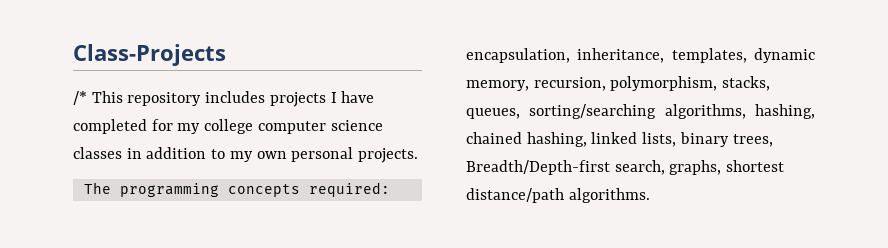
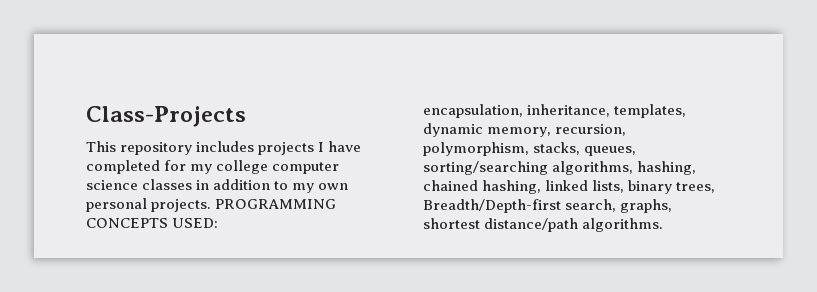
- /* This repository includes projects I have completed for my college computer science classes in addition to my own personal projects.
- The programming concepts required:
+ This repository includes projects I have completed for my college computer science classes in addition to my own personal projects. PROGRAMMING CONCEPTS USED:

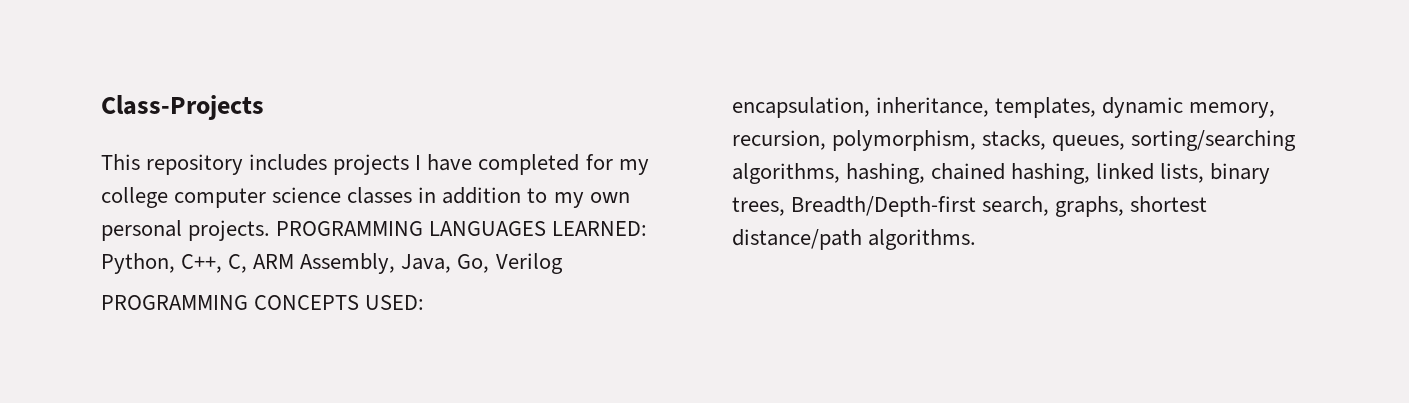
+ PROGRAMMING LANGUAGES LEARNED: Python, C++, C, ARM Assembly, Java, Go, Verilog

